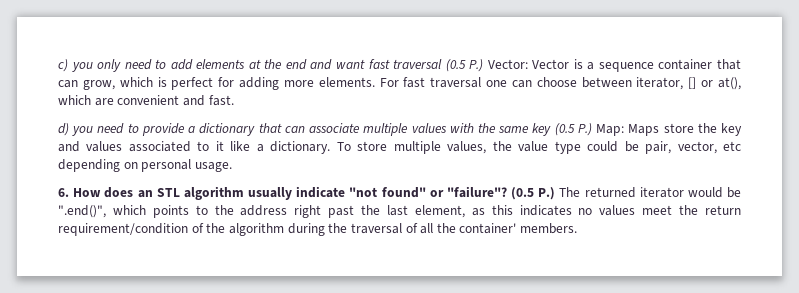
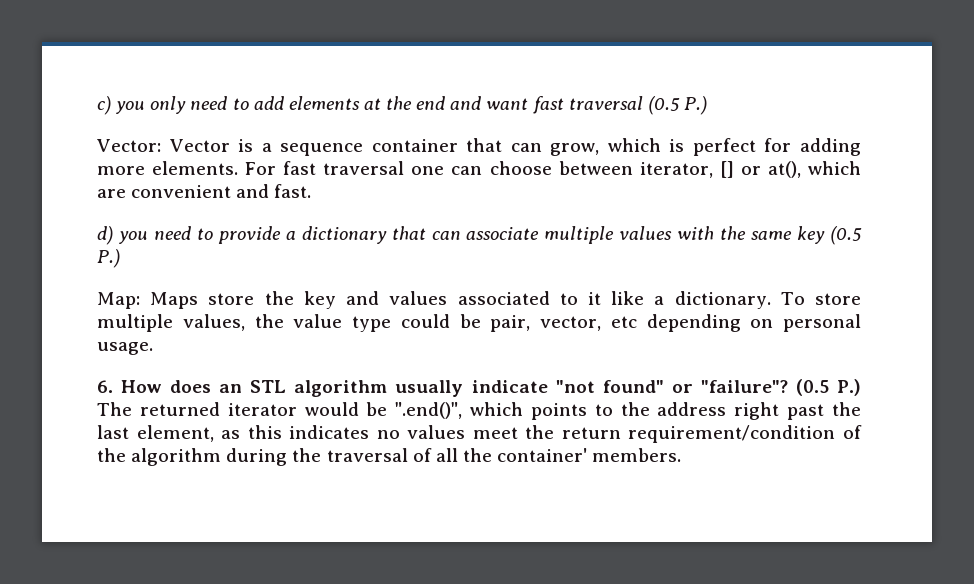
- c) you only need to add elements at the end and want fast traversal (0.5 P.) Vector: Vector is a sequence container that can grow, which is perfect for adding more elements.
+ c) you only need to add elements at the end and want fast traversal (0.5 P.)
+ Vector: Vector is a sequence container that can grow, which is perfect for adding more elements.
- d) you need to provide a dictionary that can associate multiple values with the same key (0.5 P.) Map: Maps store the key and values associated to it like a dictionary.
+ d) you need to provide a dictionary that can associate multiple values with the same key (0.5 P.)
+ Map: Maps store the key and values associated to it like a dictionary.

